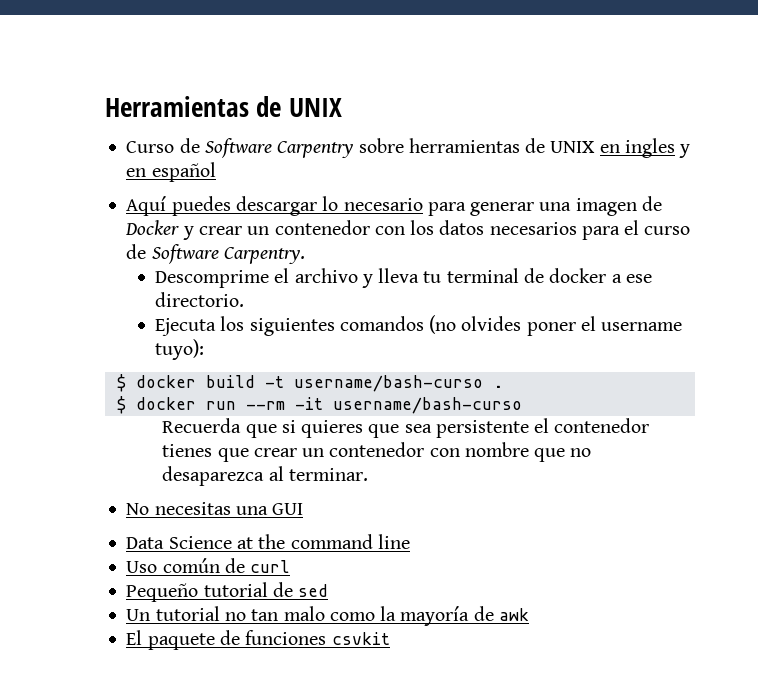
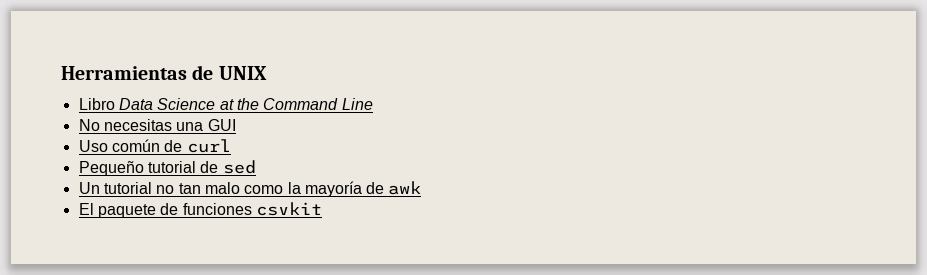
- Curso de Software Carpentry sobre herramientas de UNIX en ingles y en español
- Aquí puedes descargar lo necesario para generar una imagen de Docker y crear un contenedor con los datos necesarios para el curso de Software Carpentry.
- Descomprime el archivo y lleva tu terminal de docker a ese directorio.
- Ejecuta los siguientes comandos (no olvides poner el username tuyo):
- $ docker build -t username/bash-curso .
- $ docker run --rm -it username/bash-curso
- Recuerda que si quieres que sea persistente el contenedor tienes que crear un contenedor con nombre que no desaparezca al terminar.
+ Libro Data Science at the Command Line
  No necesitas una GUI
- Data Science at the command line

